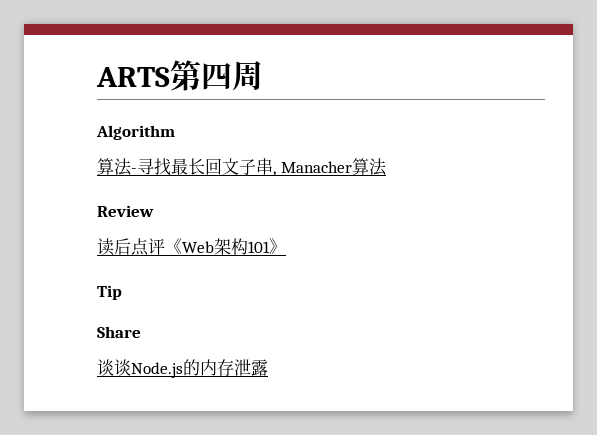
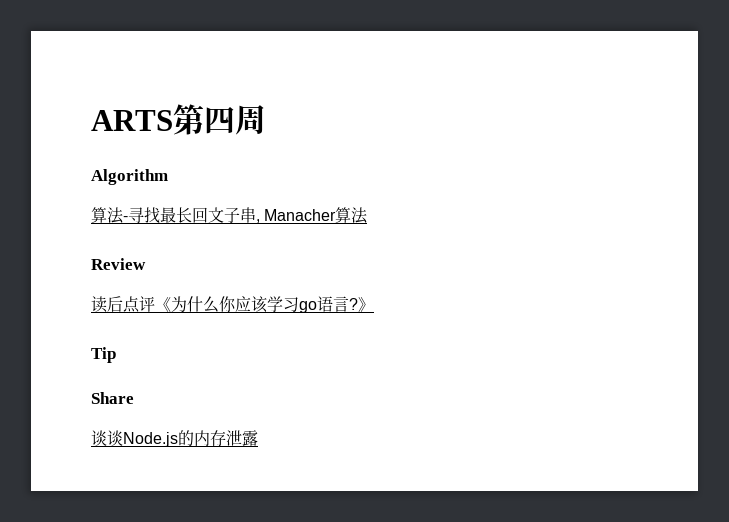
- 读后点评《Web架构101》
+ 读后点评《为什么你应该学习go语言?》

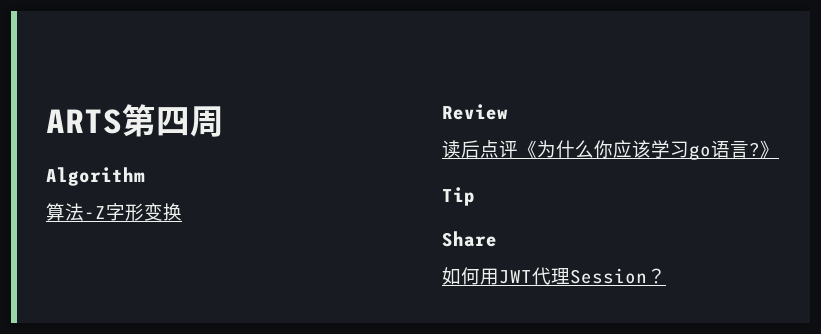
- 算法-寻找最长回文子串, Manacher算法
+ 算法-Z字形变换
- 谈谈Node.js的内存泄露
+ 如何用JWT代理Session？

